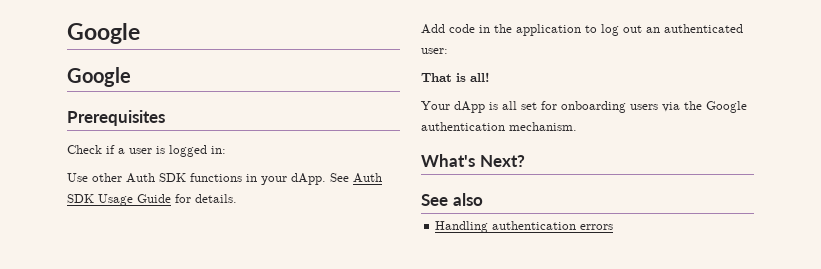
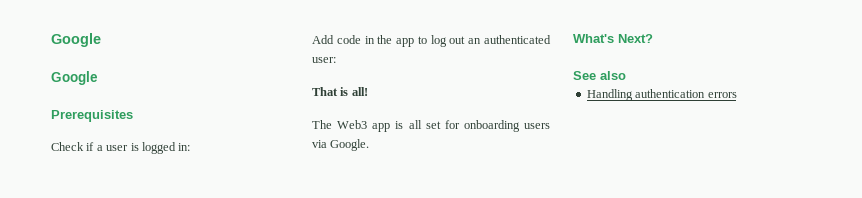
- Use other Auth SDK functions in your dApp. See Auth SDK Usage Guide for details.
- Add code in the application to log out an authenticated user:
+ Add code in the app to log out an authenticated user:
- Your dApp is all set for onboarding users via the Google authentication mechanism.
+ The Web3 app is all set for onboarding users via Google.

